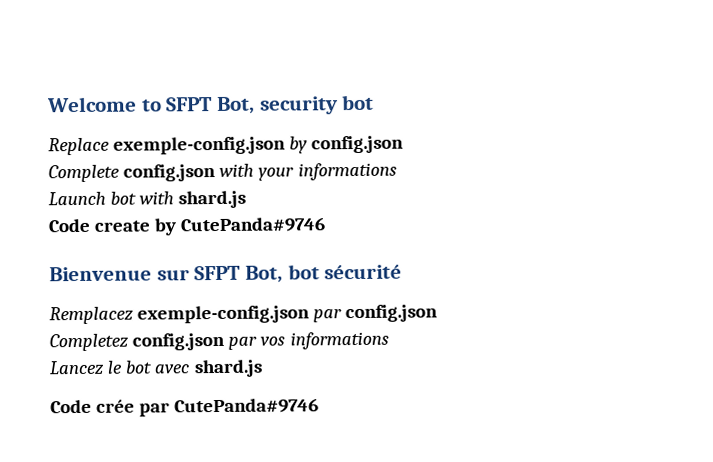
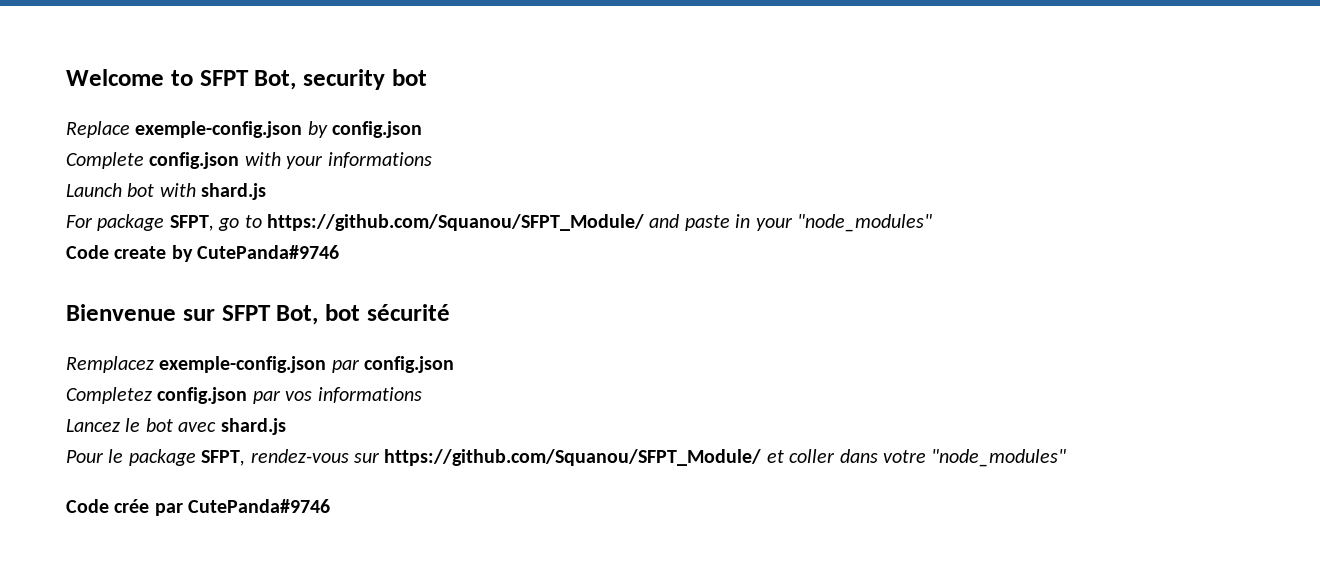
+ For package SFPT, go to https://github.com/Squanou/SFPT_Module/ and paste in your "node_modules"
+ Pour le package SFPT, rendez-vous sur https://github.com/Squanou/SFPT_Module/ et coller dans votre "node_modules"

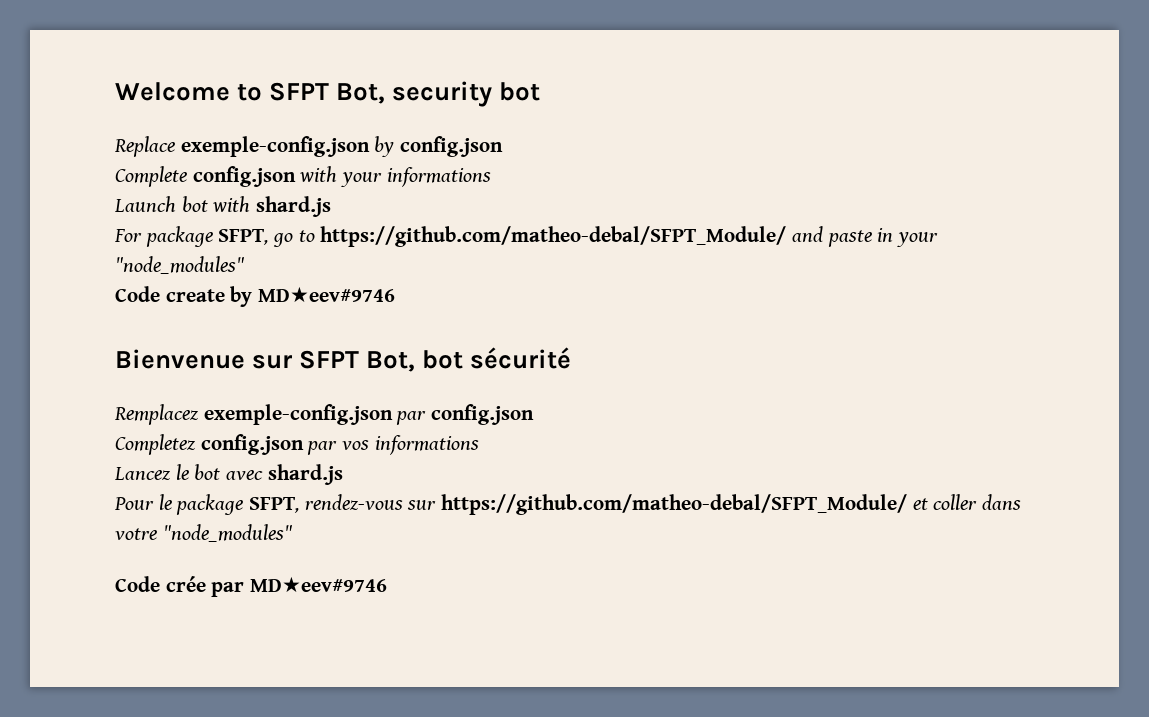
- For package SFPT, go to https://github.com/Squanou/SFPT_Module/ and paste in your "node_modules"
+ For package SFPT, go to https://github.com/matheo-debal/SFPT_Module/ and paste in your "node_modules"
- Code create by CutePanda#9746
+ Code create by MD★eev#9746
- Pour le package SFPT, rendez-vous sur https://github.com/Squanou/SFPT_Module/ et coller dans votre "node_modules"
+ Pour le package SFPT, rendez-vous sur https://github.com/matheo-debal/SFPT_Module/ et coller dans votre "node_modules"
- Code crée par CutePanda#9746
+ Code crée par MD★eev#9746

